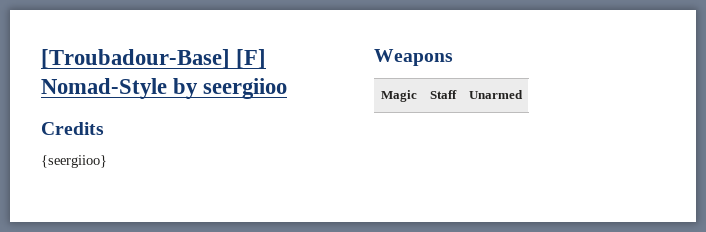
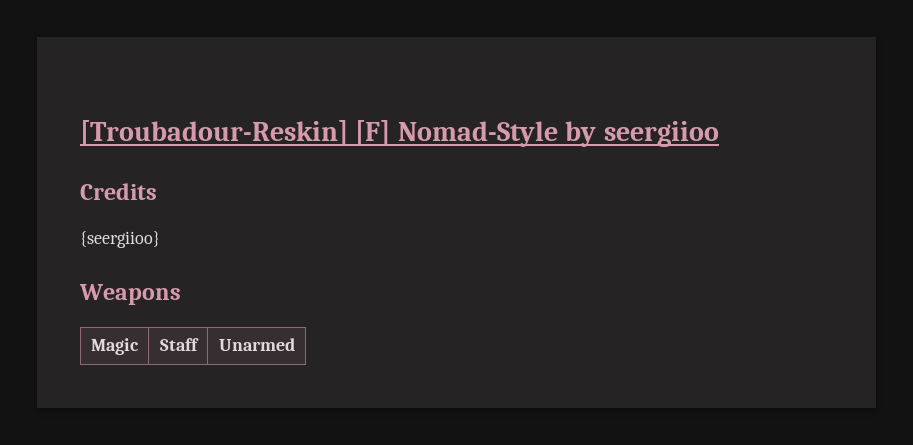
- [Troubadour-Base] [F] Nomad-Style by seergiioo
+ [Troubadour-Reskin] [F] Nomad-Style by seergiioo

